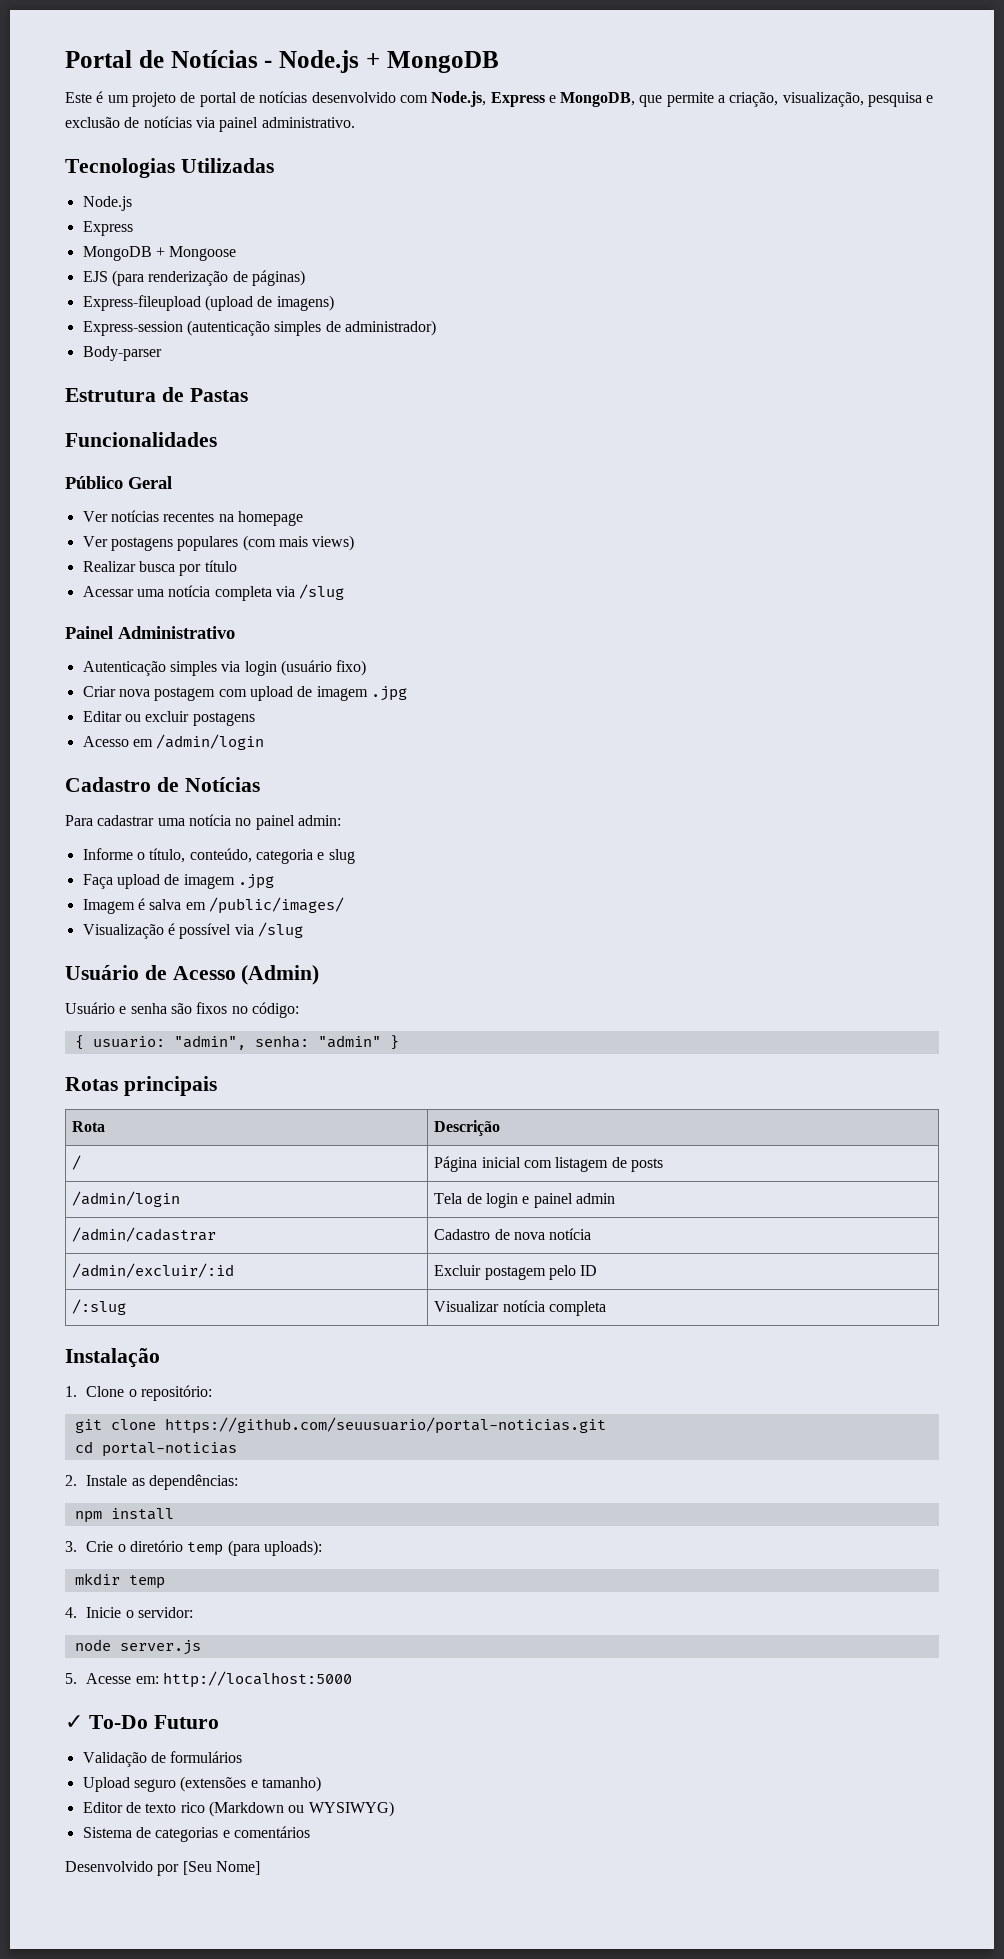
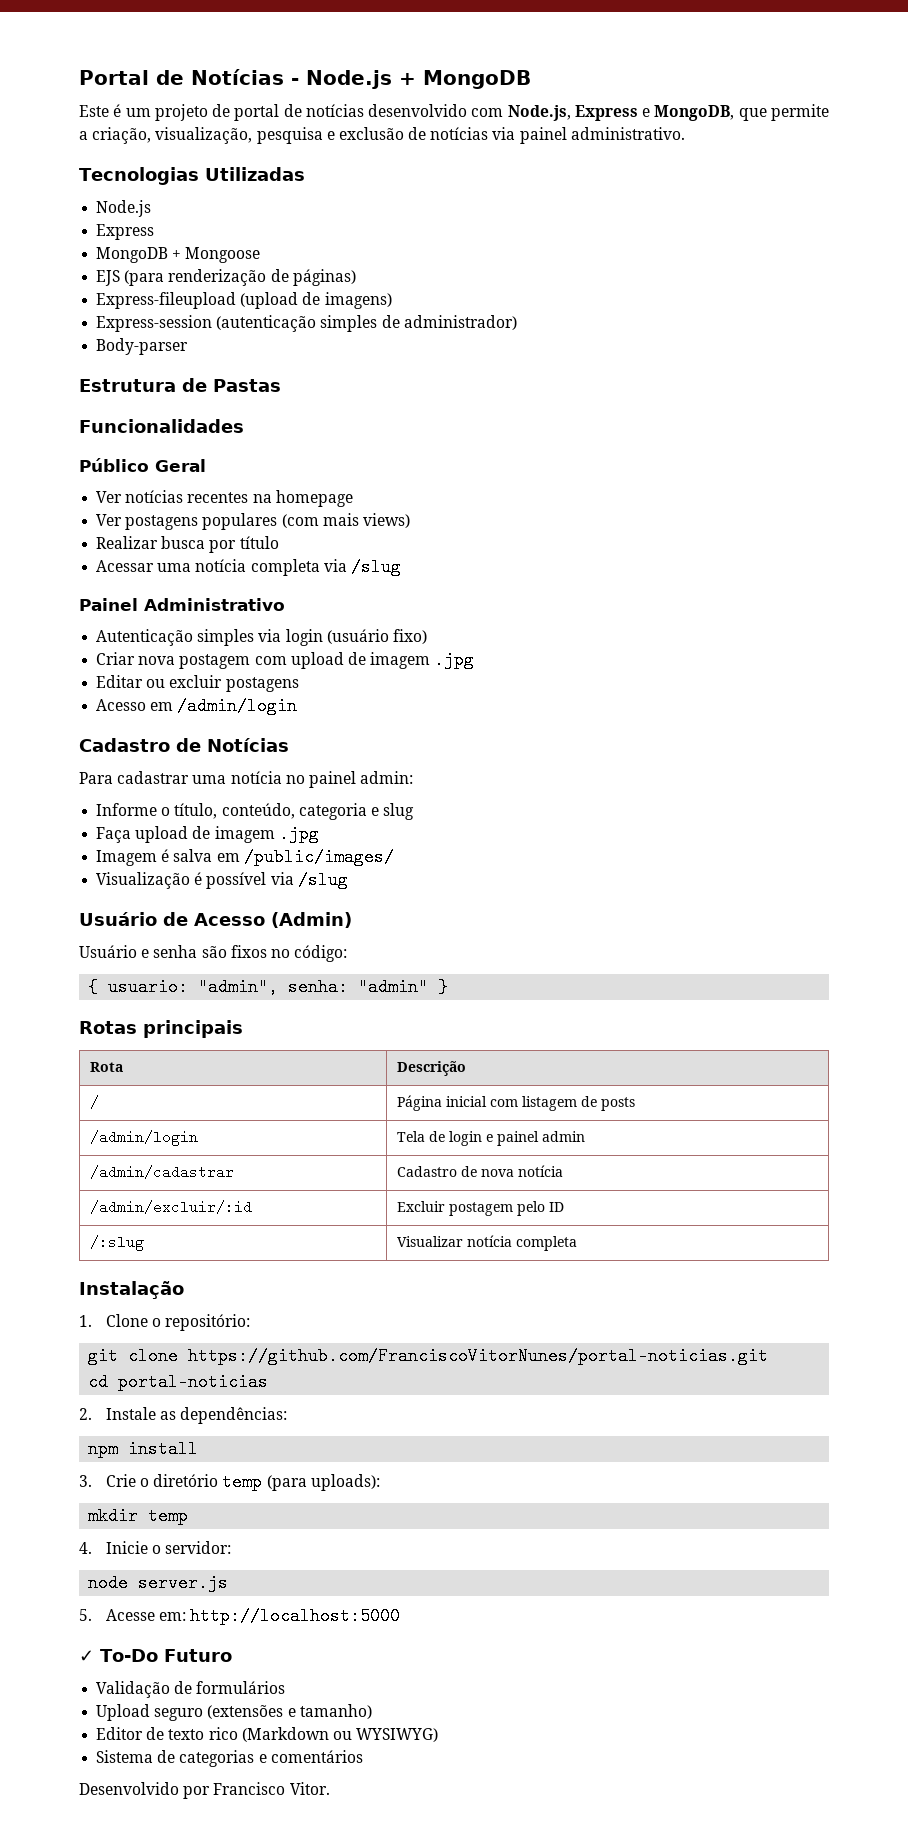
- git clone https://github.com/seuusuario/portal-noticias.git
+ git clone https://github.com/FranciscoVitorNunes/portal-noticias.git
- Desenvolvido por [Seu Nome]
+ Desenvolvido por Francisco Vitor.

